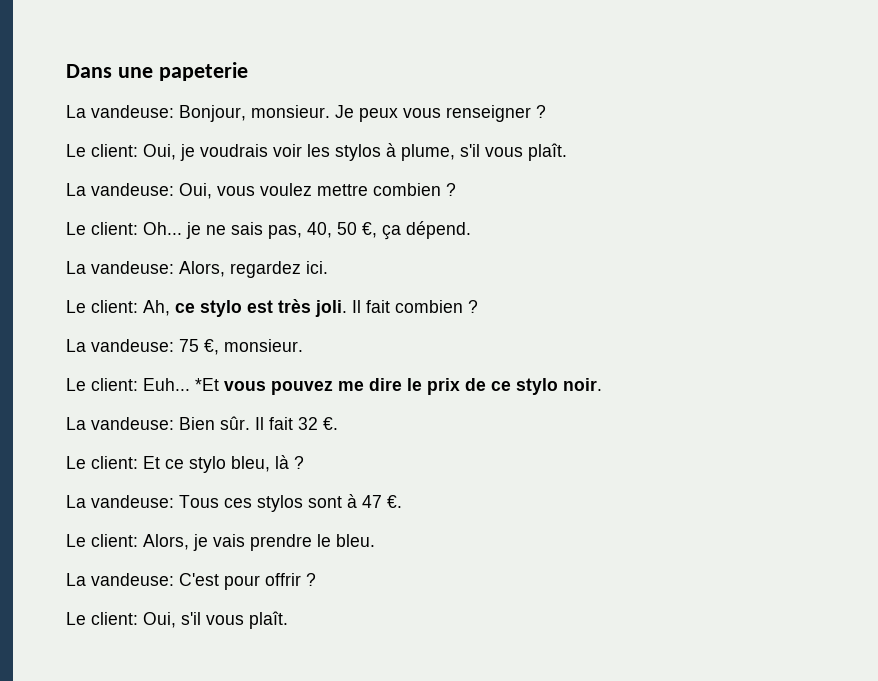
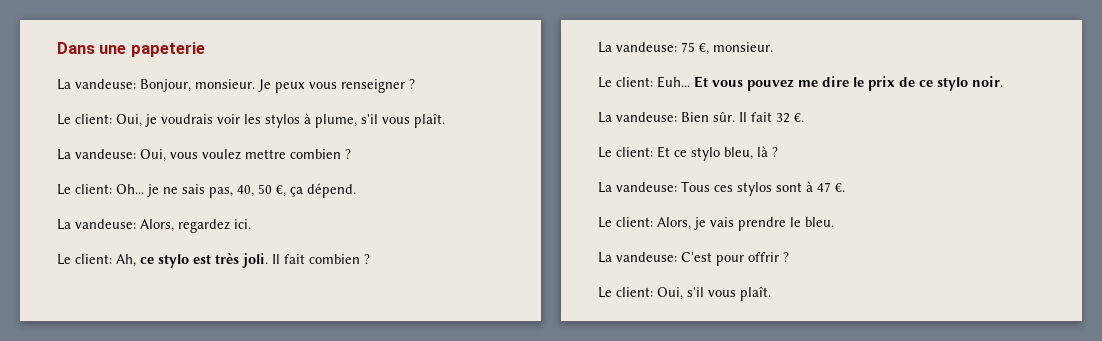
- *Et vous pouvez me dire le prix de ce stylo noir.
+ Et vous pouvez me dire le prix de ce stylo noir.

